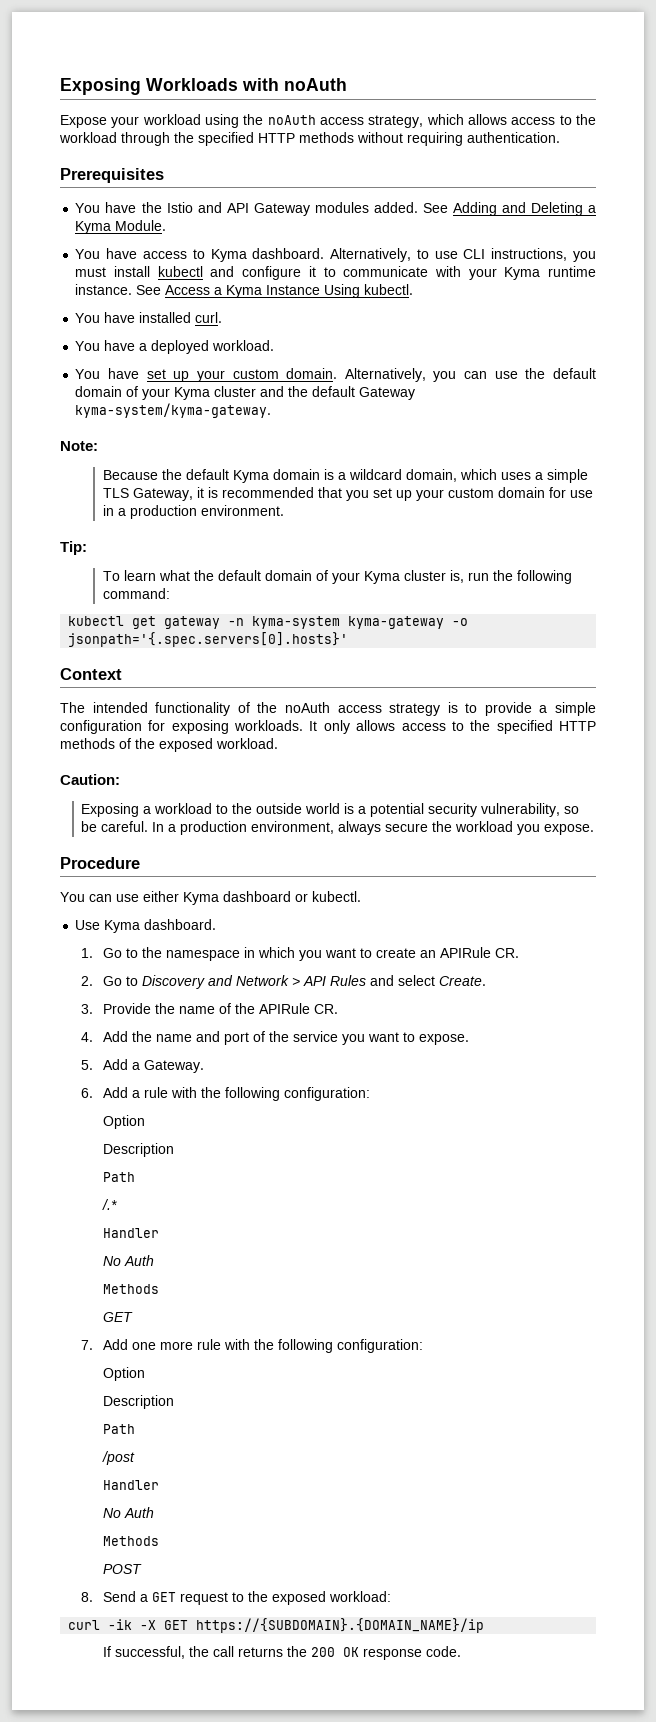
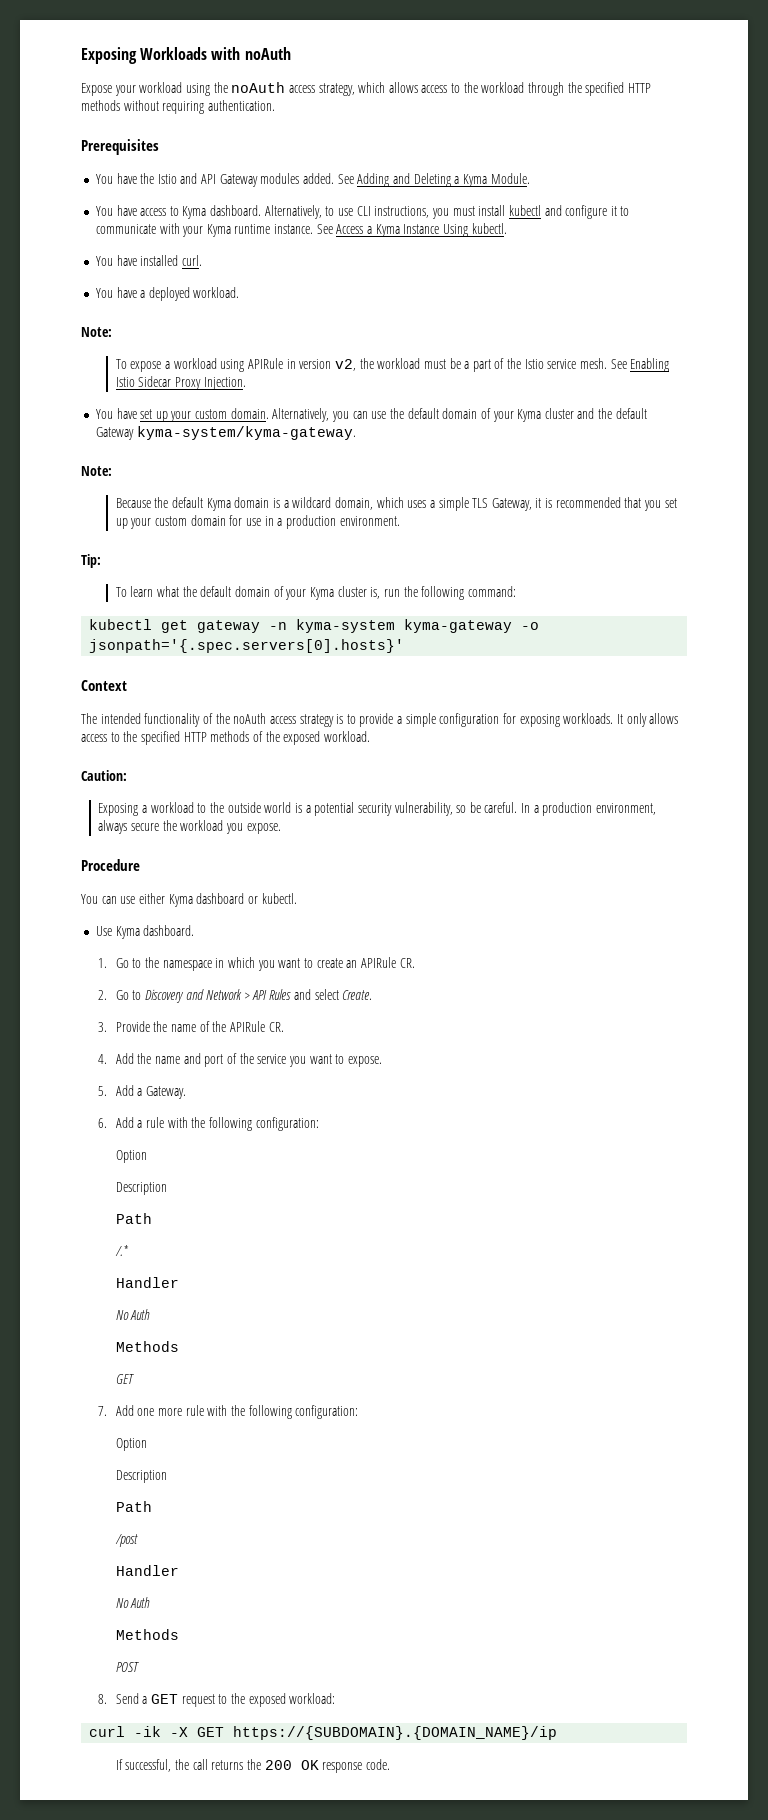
  You have a deployed workload.
+ Note:
+ To expose a workload using APIRule in version v2, the workload must be a part of the Istio service mesh. See Enabling Istio Sidecar Proxy Injection.

